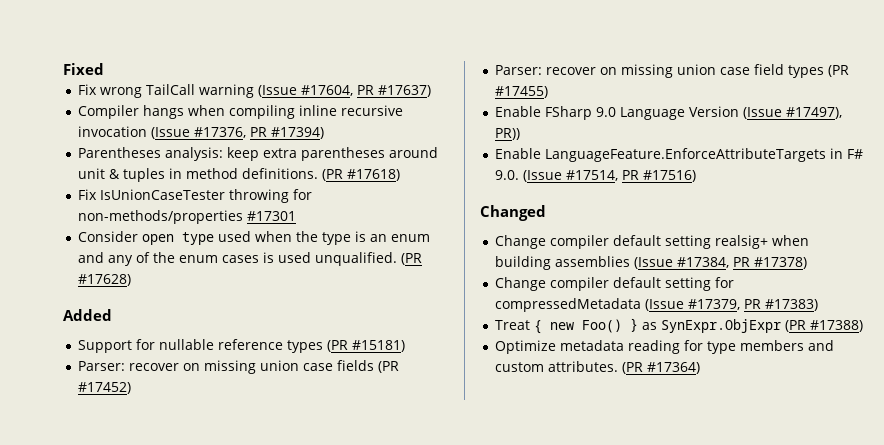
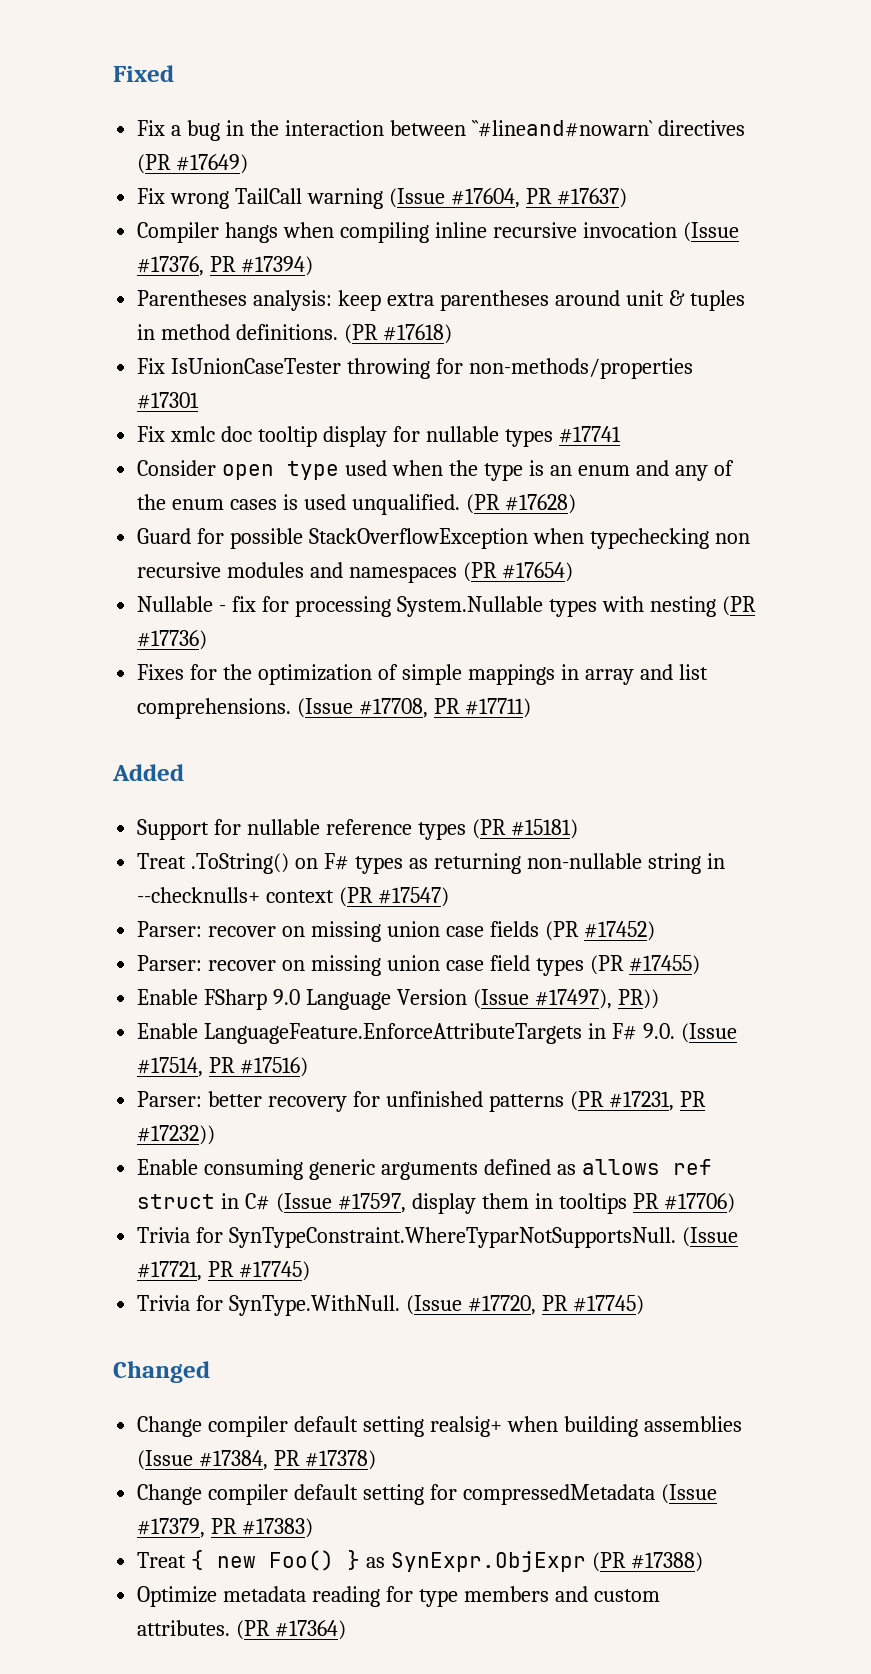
+ Fix a bug in the interaction between ``#lineand#nowarn` directives (PR #17649)
+ Fix xmlc doc tooltip display for nullable types #17741
+ Guard for possible StackOverflowException when typechecking non recursive modules and namespaces (PR #17654)
+ Nullable - fix for processing System.Nullable types with nesting (PR #17736)
+ Fixes for the optimization of simple mappings in array and list comprehensions. (Issue #17708, PR #17711)
+ Treat .ToString() on F# types as returning non-nullable string in --checknulls+ context (PR #17547)
+ Parser: better recovery for unfinished patterns (PR #17231, PR #17232))
+ Enable consuming generic arguments defined as allows ref struct in C# (Issue #17597, display them in tooltips PR #17706)
+ Trivia for SynTypeConstraint.WhereTyparNotSupportsNull. (Issue #17721, PR #17745)
+ Trivia for SynType.WithNull. (Issue #17720, PR #17745)

